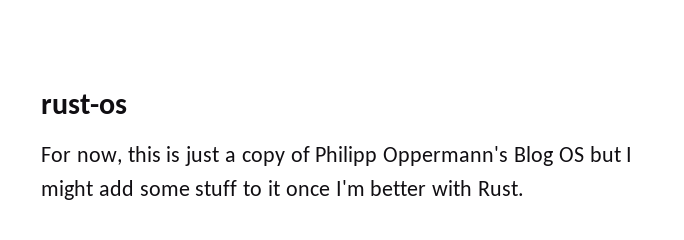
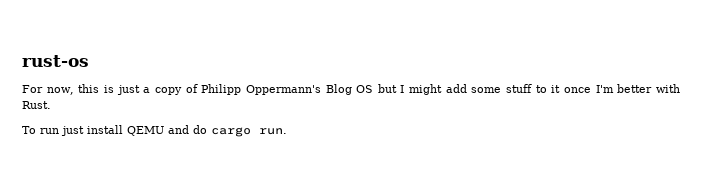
+ To run just install QEMU and do cargo run.

